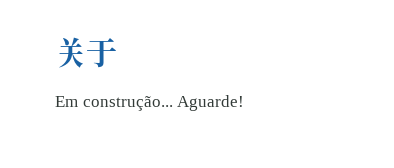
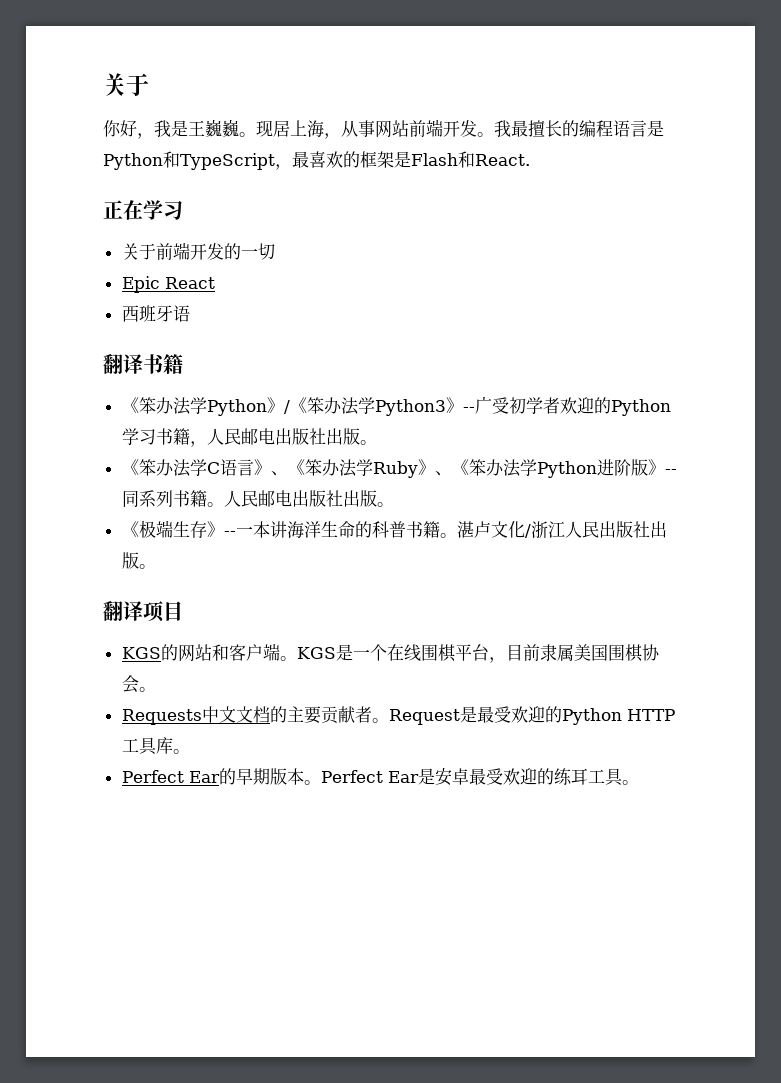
- Em construção... Aguarde!
+ 你好，我是王巍巍。现居上海，从事网站前端开发。我最擅长的编程语言是Python和TypeScript，最喜欢的框架是Flash和React.
+ 正在学习
+ 关于前端开发的一切
+ Epic React
+ 西班牙语
+ 翻译书籍
+ 《笨办法学Python》/《笨办法学Python3》--广受初学者欢迎的Python学习书籍，人民邮电出版社出版。
+ 《笨办法学C语言》、《笨办法学Ruby》、《笨办法学Python进阶版》--同系列书籍。人民邮电出版社出版。
+ 《极端生存》--一本讲海洋生命的科普书籍。湛卢文化/浙江人民出版社出版。
+ 翻译项目
+ KGS的网站和客户端。KGS是一个在线围棋平台，目前隶属美国围棋协会。
+ Requests中文文档的主要贡献者。Request是最受欢迎的Python HTTP工具库。
+ Perfect Ear的早期版本。Perfect Ear是安卓最受欢迎的练耳工具。

